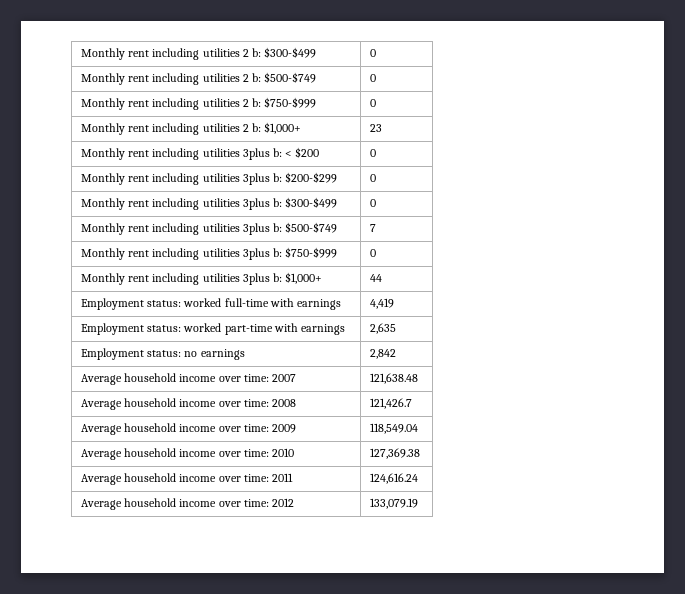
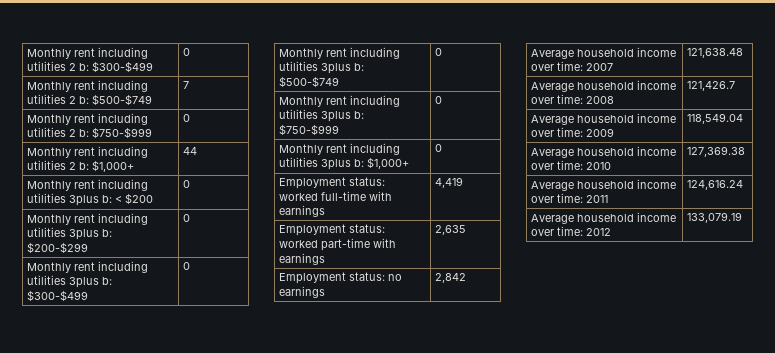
- Monthly rent including utilities 2 b: $500-$749 | 0
+ Monthly rent including utilities 2 b: $500-$749 | 7
- Monthly rent including utilities 2 b: $1,000+ | 23
+ Monthly rent including utilities 2 b: $1,000+ | 44
- Monthly rent including utilities 3plus b: $500-$749 | 7
+ Monthly rent including utilities 3plus b: $500-$749 | 0
- Monthly rent including utilities 3plus b: $1,000+ | 44
+ Monthly rent including utilities 3plus b: $1,000+ | 0

